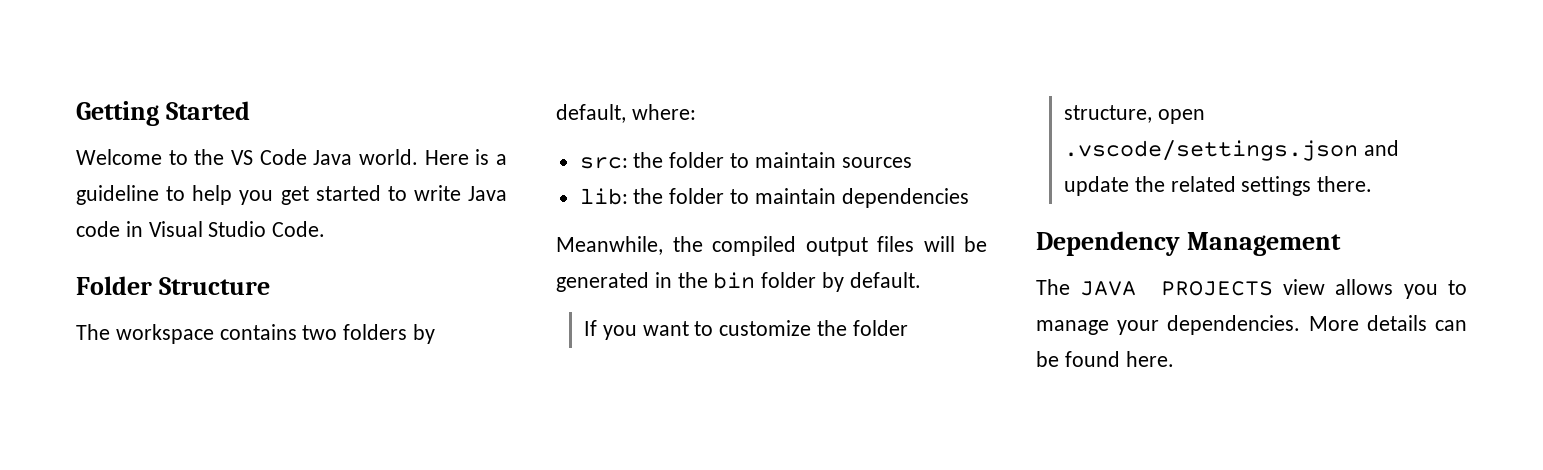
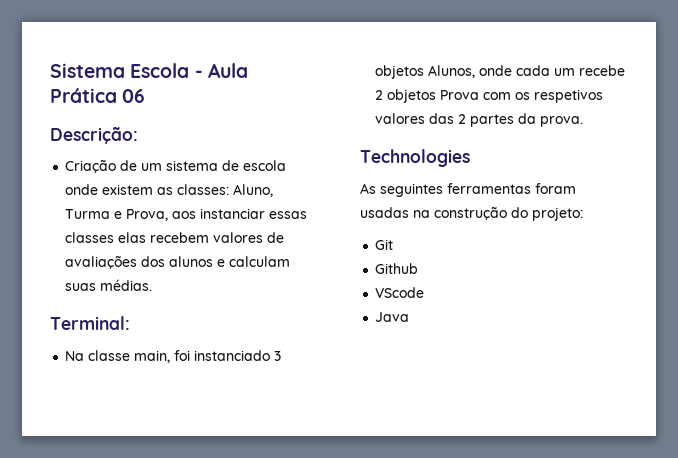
- Getting Started
- Welcome to the VS Code Java world. Here is a guideline to help you get started to write Java code in Visual Studio Code.
- Folder Structure
- The workspace contains two folders by default, where:
- src: the folder to maintain sources
- lib: the folder to maintain dependencies
- Meanwhile, the compiled output files will be generated in the bin folder by default.
- If you want to customize the folder structure, open .vscode/settings.json and update the related settings there.
- Dependency Management
- The JAVA PROJECTS view allows you to manage your dependencies. More details can be found here.
+ Sistema Escola - Aula Prática 06
+ Descrição:
+ Criação de um sistema de escola onde existem as classes: Aluno, Turma e Prova, aos instanciar essas classes elas recebem valores de avaliações dos alunos e calculam suas médias.
+ Terminal:
+ Na classe main, foi instanciado 3 objetos Alunos, onde cada um recebe 2 objetos Prova com os respetivos valores das 2 partes da prova.
+ Technologies
+ As seguintes ferramentas foram usadas na construção do projeto:
+ Git
+ Github
+ VScode
+ Java

